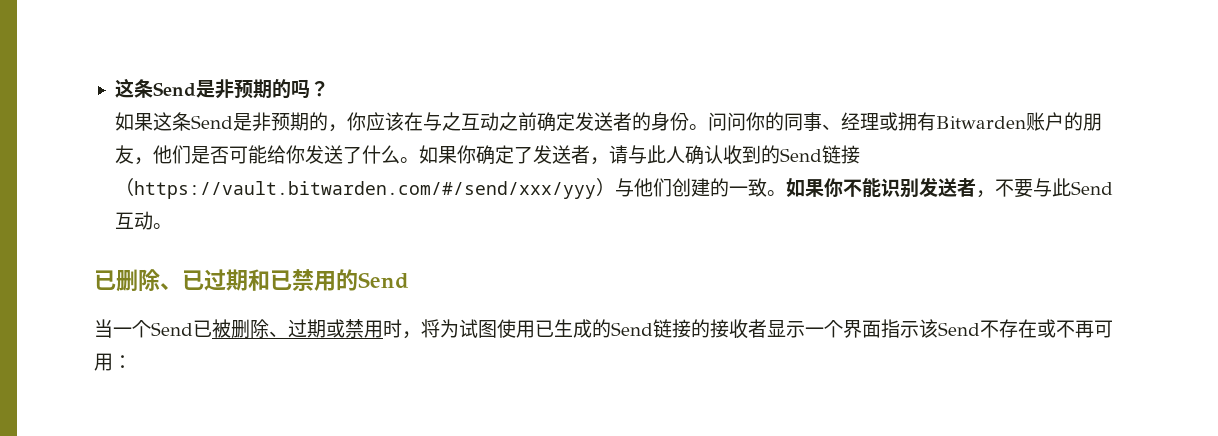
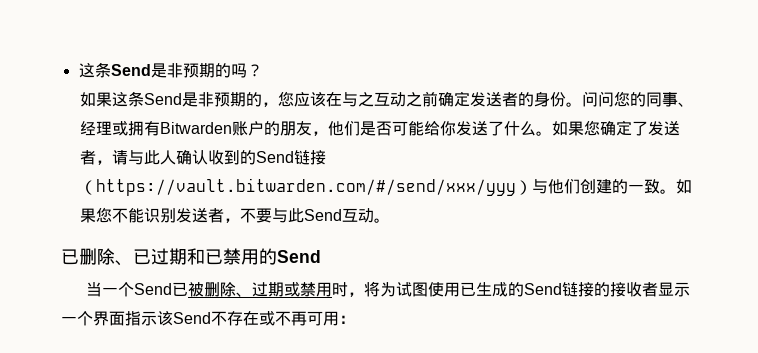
- 如果这条Send是非预期的，你应该在与之互动之前确定发送者的身份。
+ 如果这条Send是非预期的，您应该在与之互动之前确定发送者的身份。
- 问问你的同事、经理或拥有Bitwarden账户的朋友，他们是否可能给你发送了什么。
+ 问问您的同事、经理或拥有Bitwarden账户的朋友，他们是否可能给你发送了什么。
- 如果你确定了发送者，请与此人确认收到的Send链接（https://vault.bitwarden.com/#/send/xxx/yyy）与他们创建的一致。
+ 如果您确定了发送者，请与此人确认收到的Send链接（https://vault.bitwarden.com/#/send/xxx/yyy）与他们创建的一致。
- 如果你不能识别发送者，不要与此Send互动。
+ 如果您不能识别发送者，不要与此Send互动。

